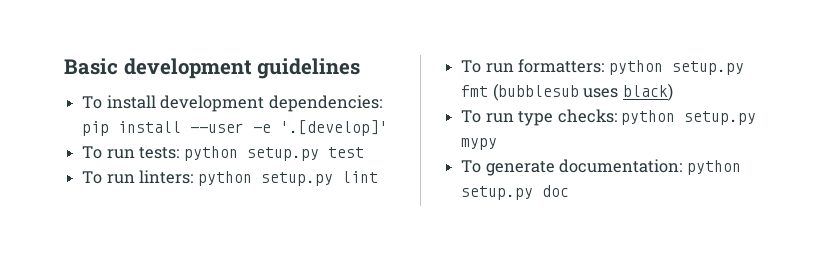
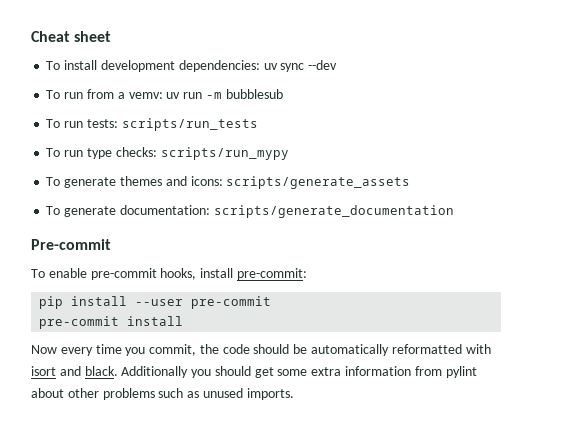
- Basic development guidelines
+ Cheat sheet
- To install development dependencies: pip install --user -e '.[develop]'
- To run tests: python setup.py test
- To run linters: python setup.py lint
- To run formatters: python setup.py fmt (bubblesub uses black)
- To run type checks: python setup.py mypy
- To generate documentation: python setup.py doc
+ To install development dependencies: uv sync --dev
+ To run from a vemv: uv run -m bubblesub
+ To run tests: scripts/run_tests
+ To run type checks: scripts/run_mypy
+ To generate themes and icons: scripts/generate_assets
+ To generate documentation: scripts/generate_documentation
+ Pre-commit
+ To enable pre-commit hooks, install pre-commit:
+ pip install --user pre-commit
+ pre-commit install
+ Now every time you commit, the code should be automatically reformatted with isort and black. Additionally you should get some extra information from pylint about other problems such as unused imports.

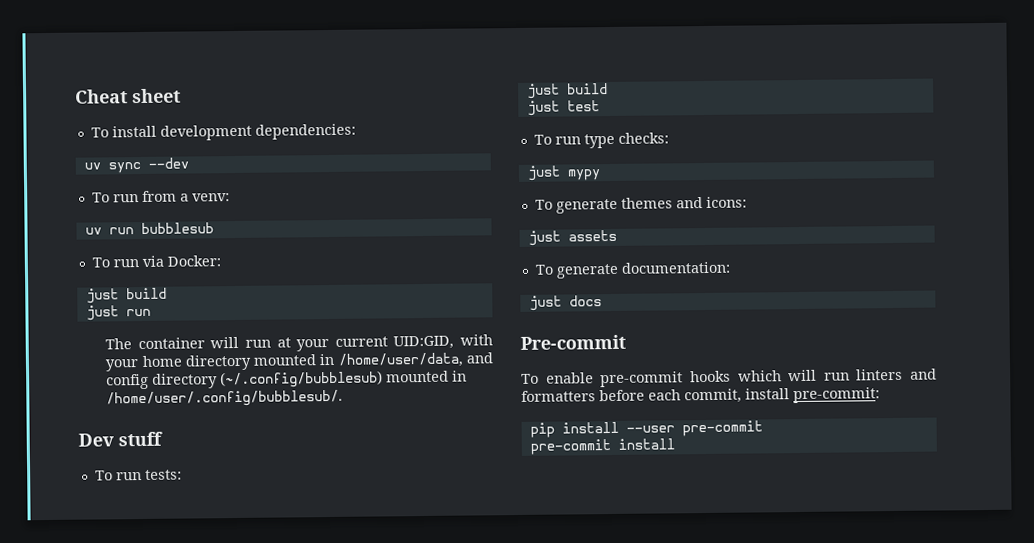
- To install development dependencies: uv sync --dev
+ To install development dependencies:
+ uv sync --dev
- To run from a vemv: uv run -m bubblesub
+ To run from a venv:
+ uv run bubblesub
+ To run via Docker:
+ just build
+ just run
+ The container will run at your current UID:GID, with your home directory mounted in /home/user/data, and config directory (~/.config/bubblesub) mounted in /home/user/.config/bubblesub/.
+ Dev stuff
- To run tests: scripts/run_tests
+ To run tests:
+ just build
+ just test
- To run type checks: scripts/run_mypy
+ To run type checks:
+ just mypy
- To generate themes and icons: scripts/generate_assets
+ To generate themes and icons:
+ just assets
- To generate documentation: scripts/generate_documentation
+ To generate documentation:
+ just docs
- To enable pre-commit hooks, install pre-commit:
+ To enable pre-commit hooks which will run linters and formatters before each commit, install pre-commit:
- Now every time you commit, the code should be automatically reformatted with isort and black. Additionally you should get some extra information from pylint about other problems such as unused imports.

